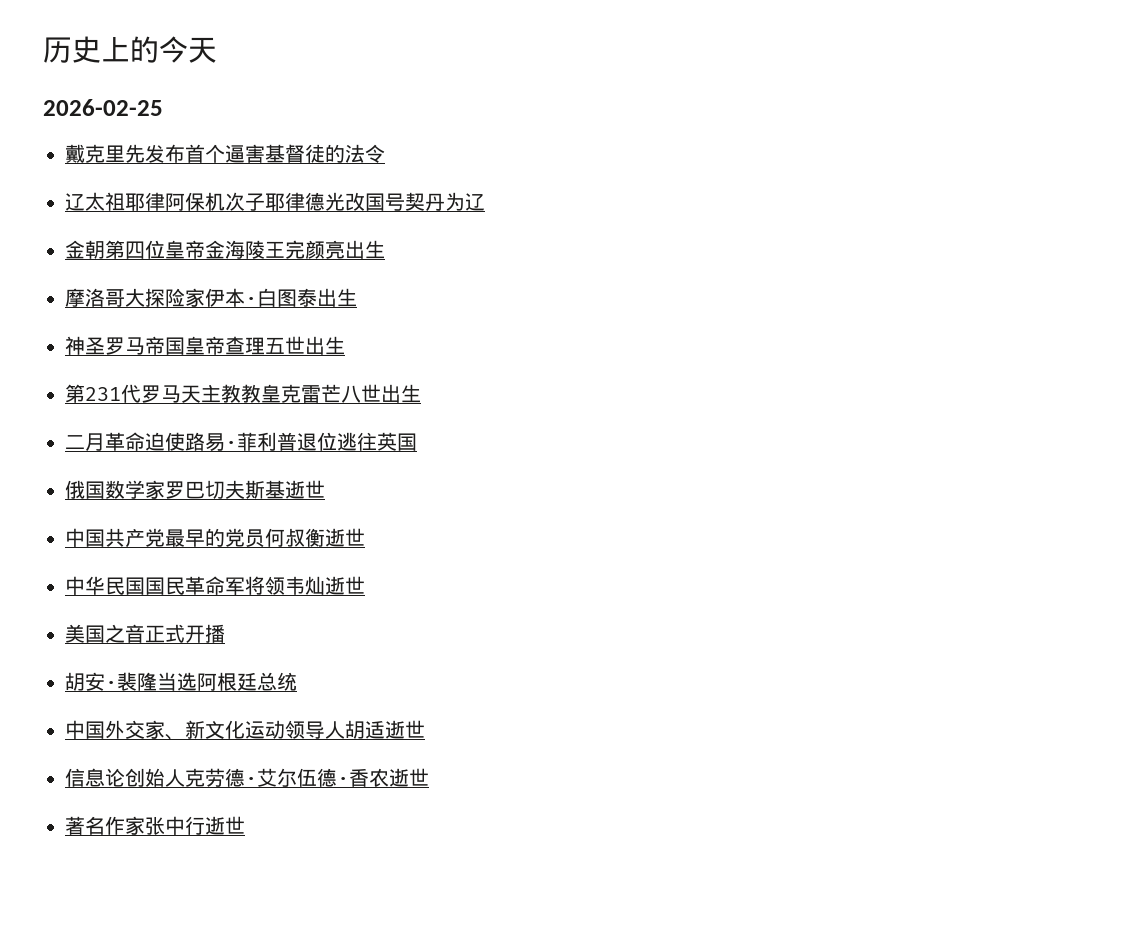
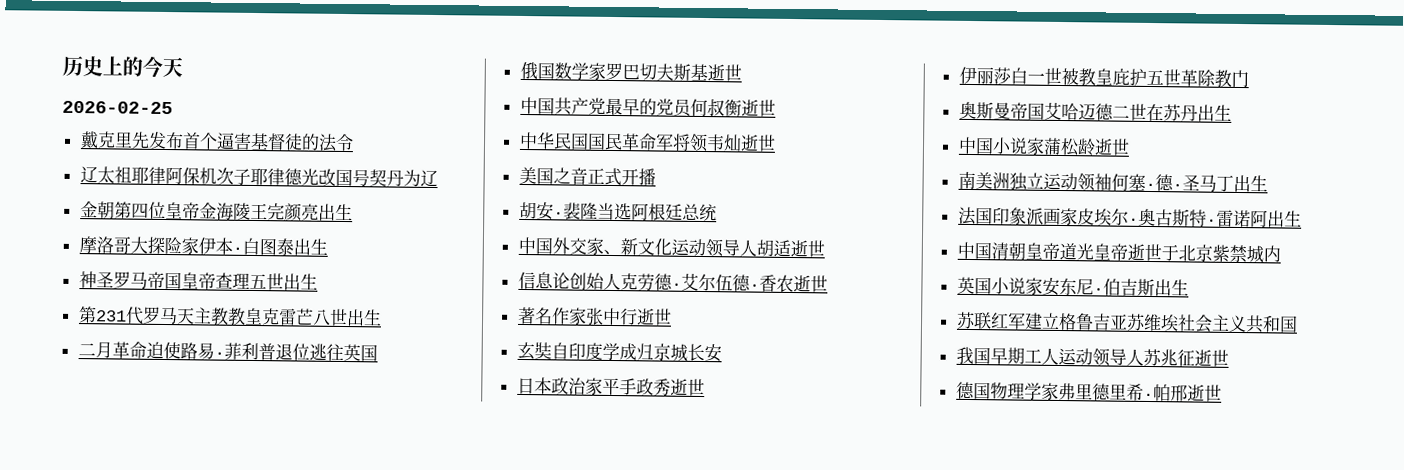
+ 玄奘自印度学成归京城长安
+ 日本政治家平手政秀逝世
+ 伊丽莎白一世被教皇庇护五世革除教门
+ 奥斯曼帝国艾哈迈德二世在苏丹出生
+ 中国小说家蒲松龄逝世
+ 南美洲独立运动领袖何塞·德·圣马丁出生
+ 法国印象派画家皮埃尔·奥古斯特·雷诺阿出生
+ 中国清朝皇帝道光皇帝逝世于北京紫禁城内
+ 英国小说家安东尼·伯吉斯出生
+ 苏联红军建立格鲁吉亚苏维埃社会主义共和国
+ 我国早期工人运动领导人苏兆征逝世
+ 德国物理学家弗里德里希·帕邢逝世

